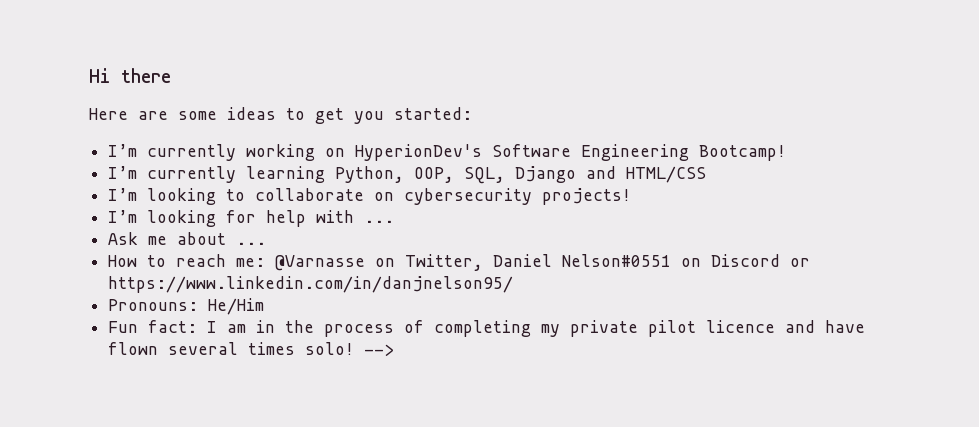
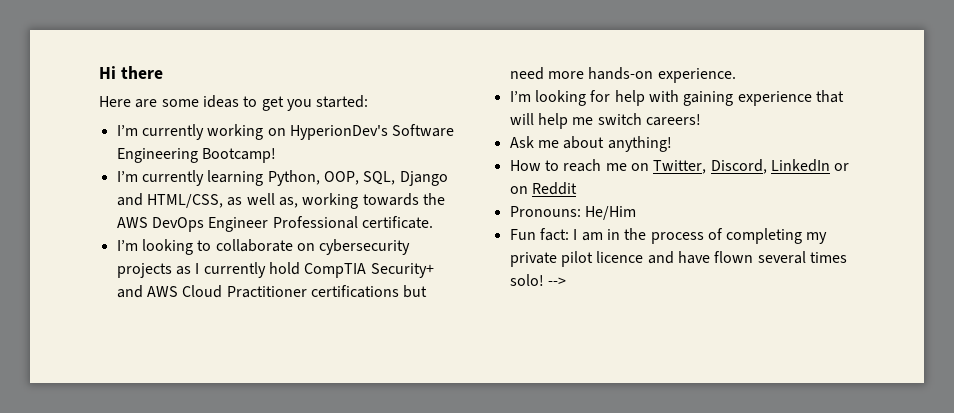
- I’m currently learning Python, OOP, SQL, Django and HTML/CSS
+ I’m currently learning Python, OOP, SQL, Django and HTML/CSS, as well as, working towards the AWS DevOps Engineer Professional certificate.
- I’m looking to collaborate on cybersecurity projects!
+ I’m looking to collaborate on cybersecurity projects as I currently hold CompTIA Security+ and AWS Cloud Practitioner certifications but need more hands-on experience.
- I’m looking for help with ...
+ I’m looking for help with gaining experience that will help me switch careers!
- Ask me about ...
+ Ask me about anything!
- How to reach me: @Varnasse on Twitter, Daniel Nelson#0551 on Discord or https://www.linkedin.com/in/danjnelson95/
+ How to reach me on Twitter, Discord, LinkedIn or on Reddit

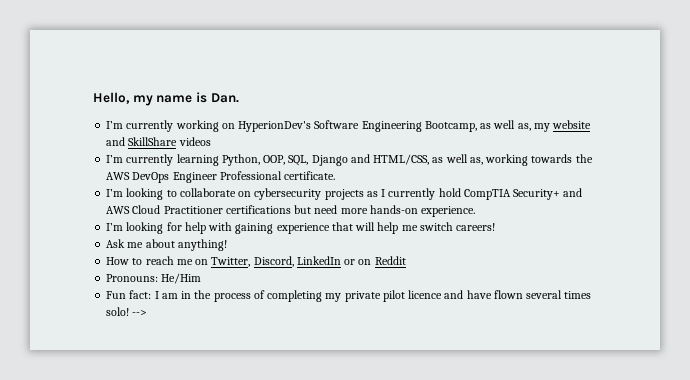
- Hi there
- Here are some ideas to get you started:
+ Hello, my name is Dan.
- I’m currently working on HyperionDev's Software Engineering Bootcamp!
+ I’m currently working on HyperionDev's Software Engineering Bootcamp, as well as, my website and SkillShare videos

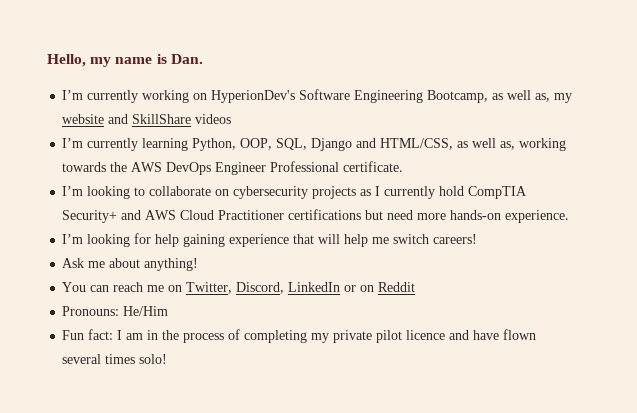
- I’m looking for help with gaining experience that will help me switch careers!
+ I’m looking for help gaining experience that will help me switch careers!
- How to reach me on Twitter, Discord, LinkedIn or on Reddit
+ You can reach me on Twitter, Discord, LinkedIn or on Reddit
- -->

